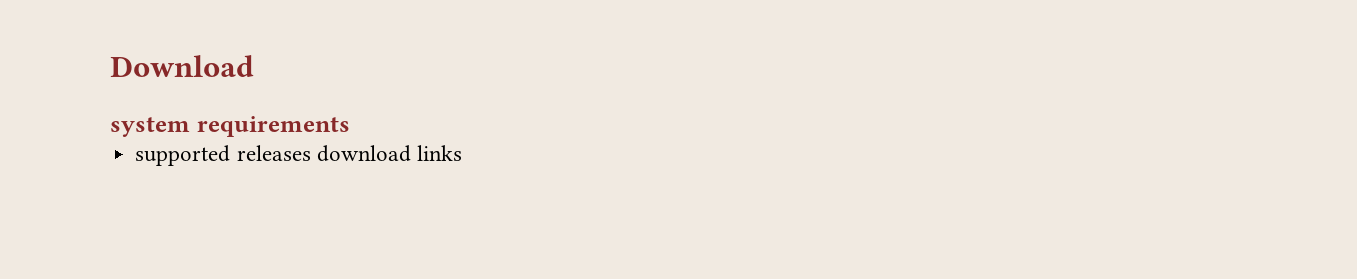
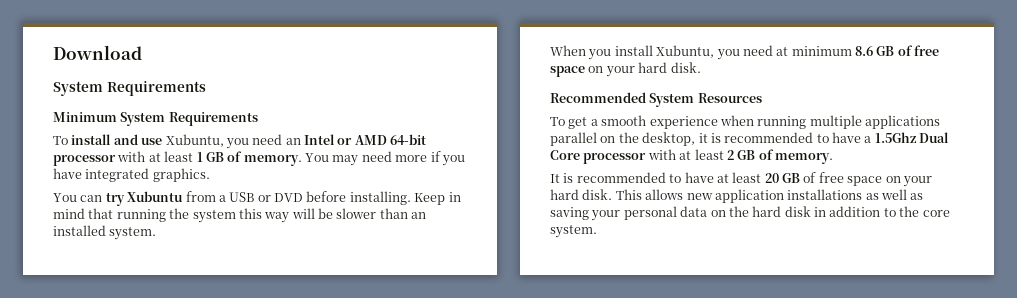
  Download
- system requirements
- supported releases download links
+ System Requirements
+ Minimum System Requirements
+ To install and use Xubuntu, you need an Intel or AMD 64-bit processor with at least 1 GB of memory. You may need more if you have integrated graphics.
+ You can try Xubuntu from a USB or DVD before installing. Keep in mind that running the system this way will be slower than an installed system.
+ When you install Xubuntu, you need at minimum 8.6 GB of free space on your hard disk.
+ Recommended System Resources
+ To get a smooth experience when running multiple applications parallel on the desktop, it is recommended to have a 1.5Ghz Dual Core processor with at least 2 GB of memory.
+ It is recommended to have at least 20 GB of free space on your hard disk. This allows new application installations as well as saving your personal data on the hard disk in addition to the core system.

